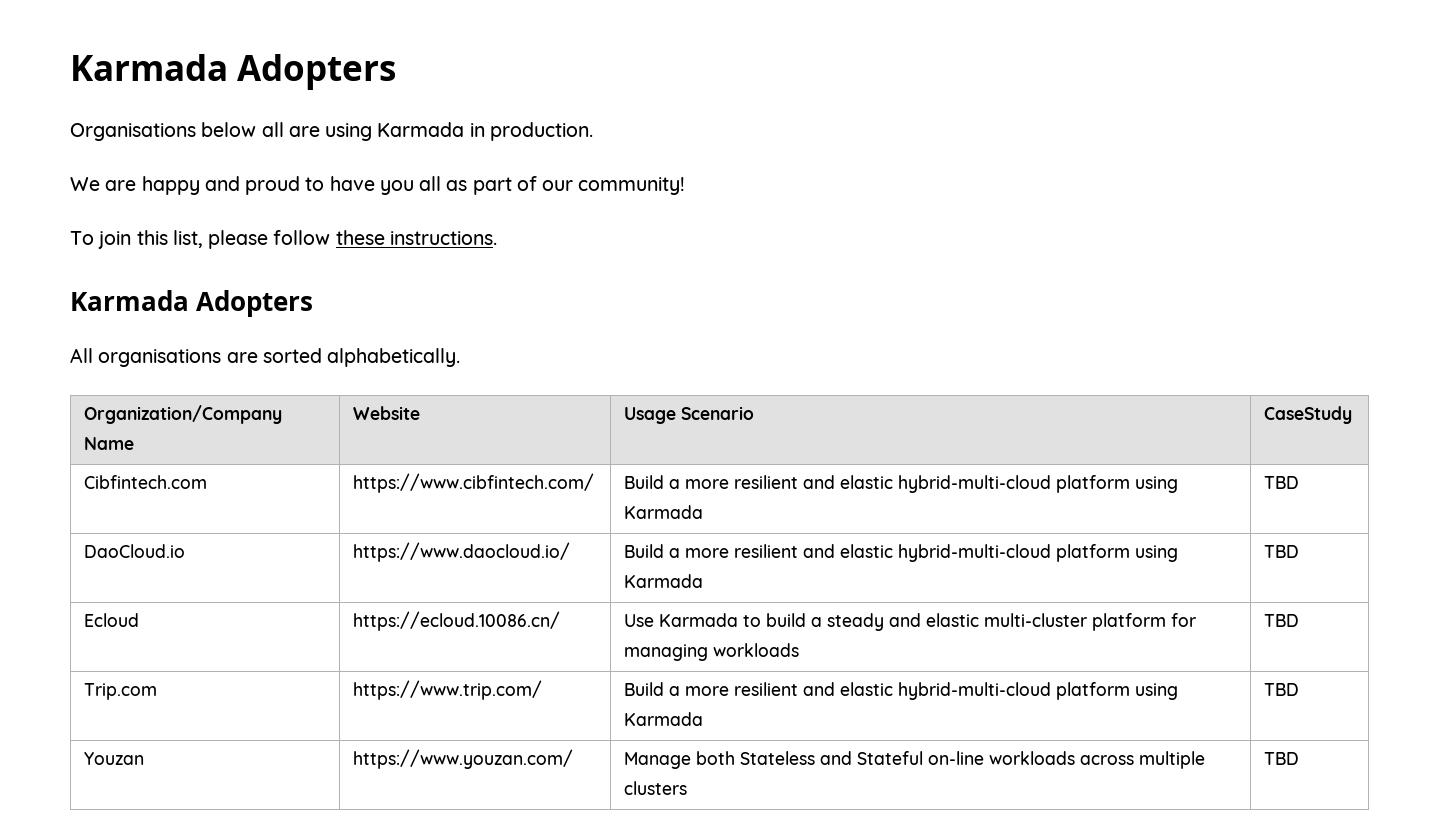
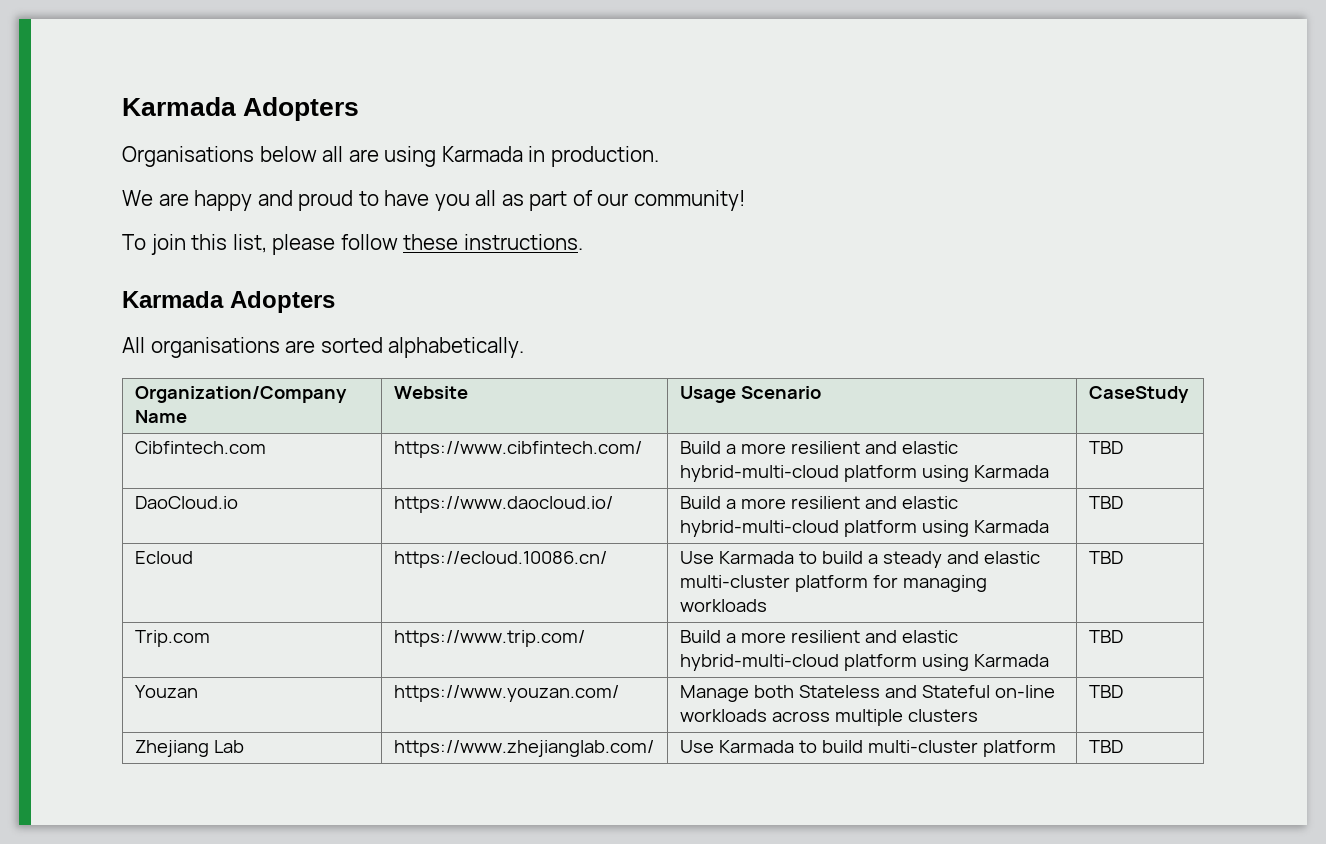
+ Zhejiang Lab | https://www.zhejianglab.com/ | Use Karmada to build multi-cluster platform | TBD

